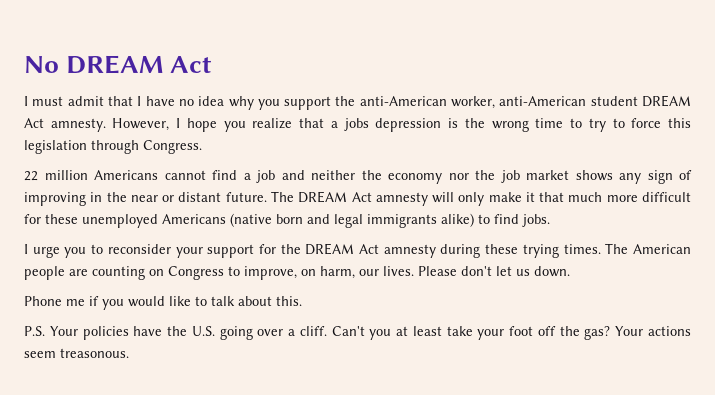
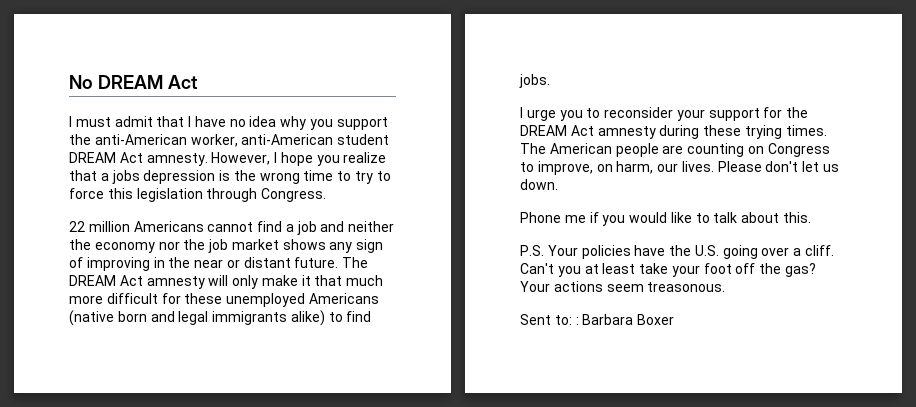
+ Sent to: : Barbara Boxer

